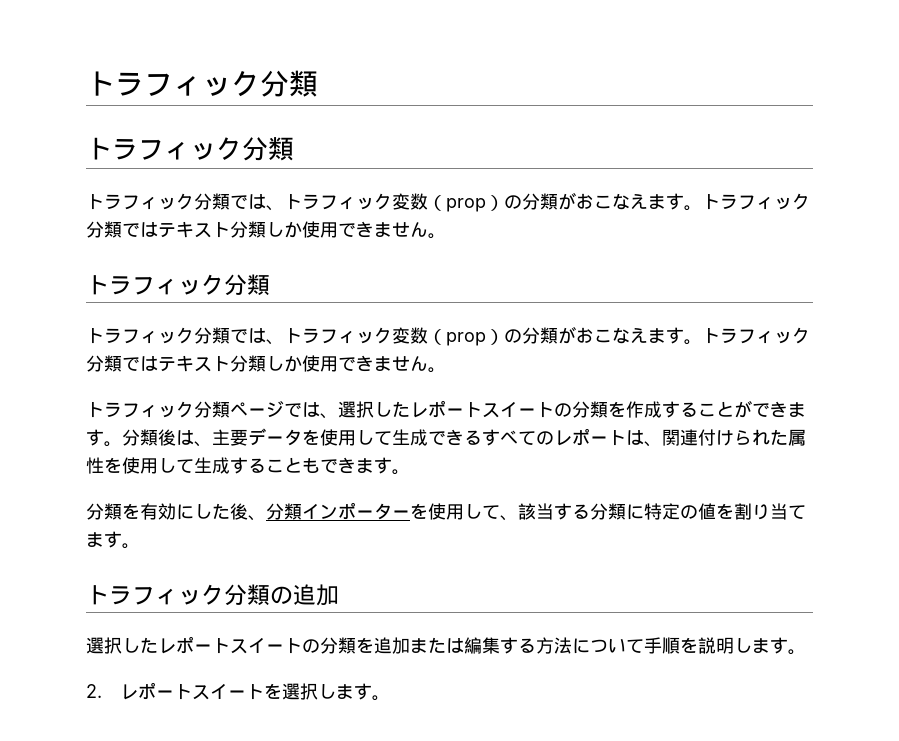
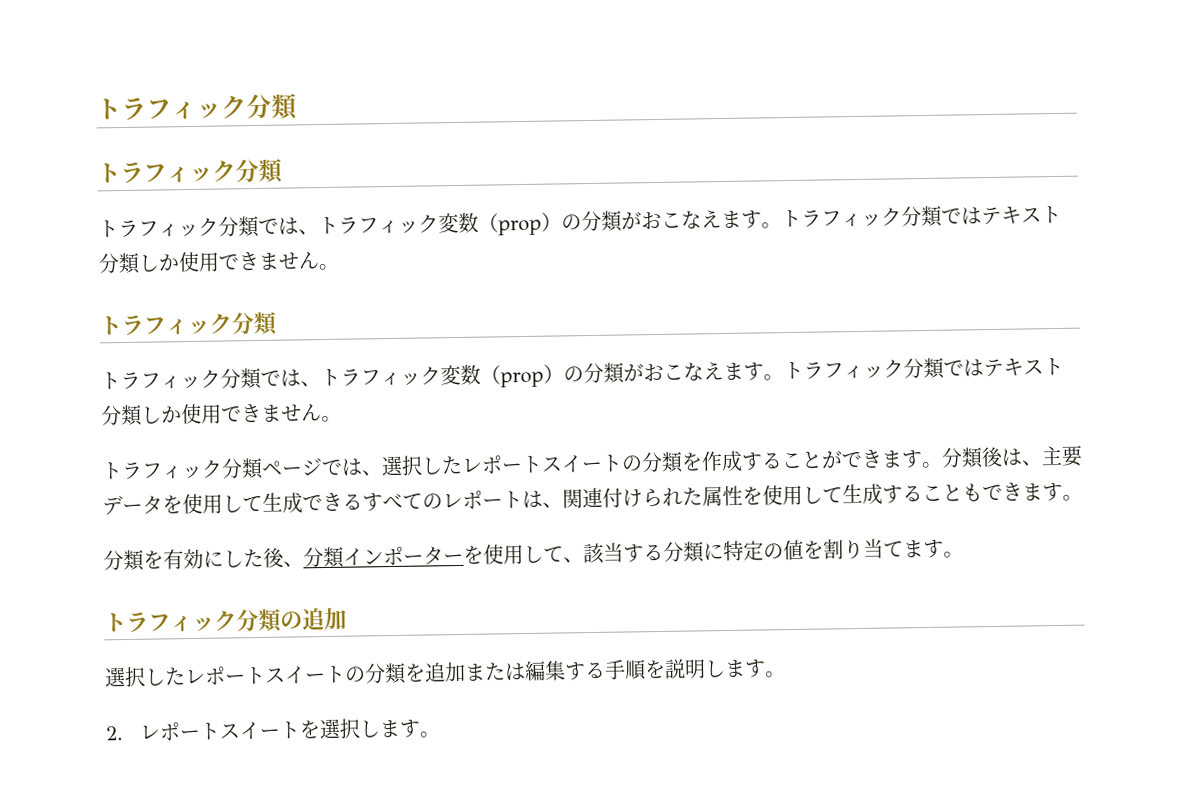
- 選択したレポートスイートの分類を追加または編集する方法について手順を説明します。
+ 選択したレポートスイートの分類を追加または編集する手順を説明します。

